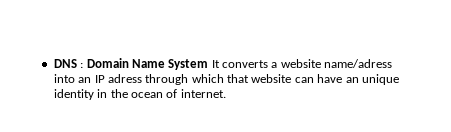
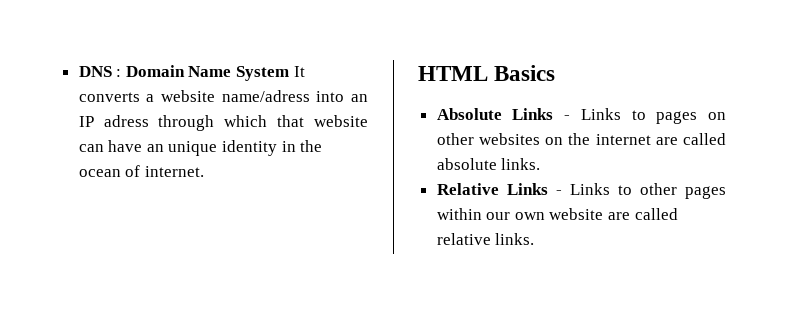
+ HTML Basics
+ Absolute Links - Links to pages on other websites on the internet are called absolute links.
+ Relative Links - Links to other pages within our own website are called relative links.

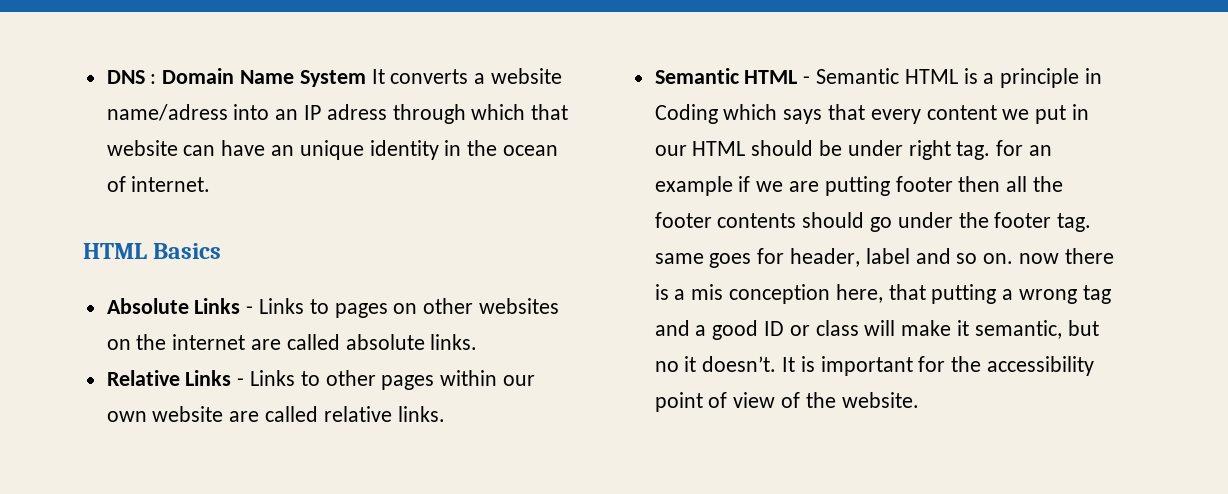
+ Semantic HTML - Semantic HTML is a principle in Coding which says that every content we put in our HTML should be under right tag. for an example if we are putting footer then all the footer contents should go under the footer tag. same goes for header, label and so on. now there is a mis conception here, that putting a wrong tag and a good ID or class will make it semantic, but no it doesn’t. It is important for the accessibility point of view of the website.

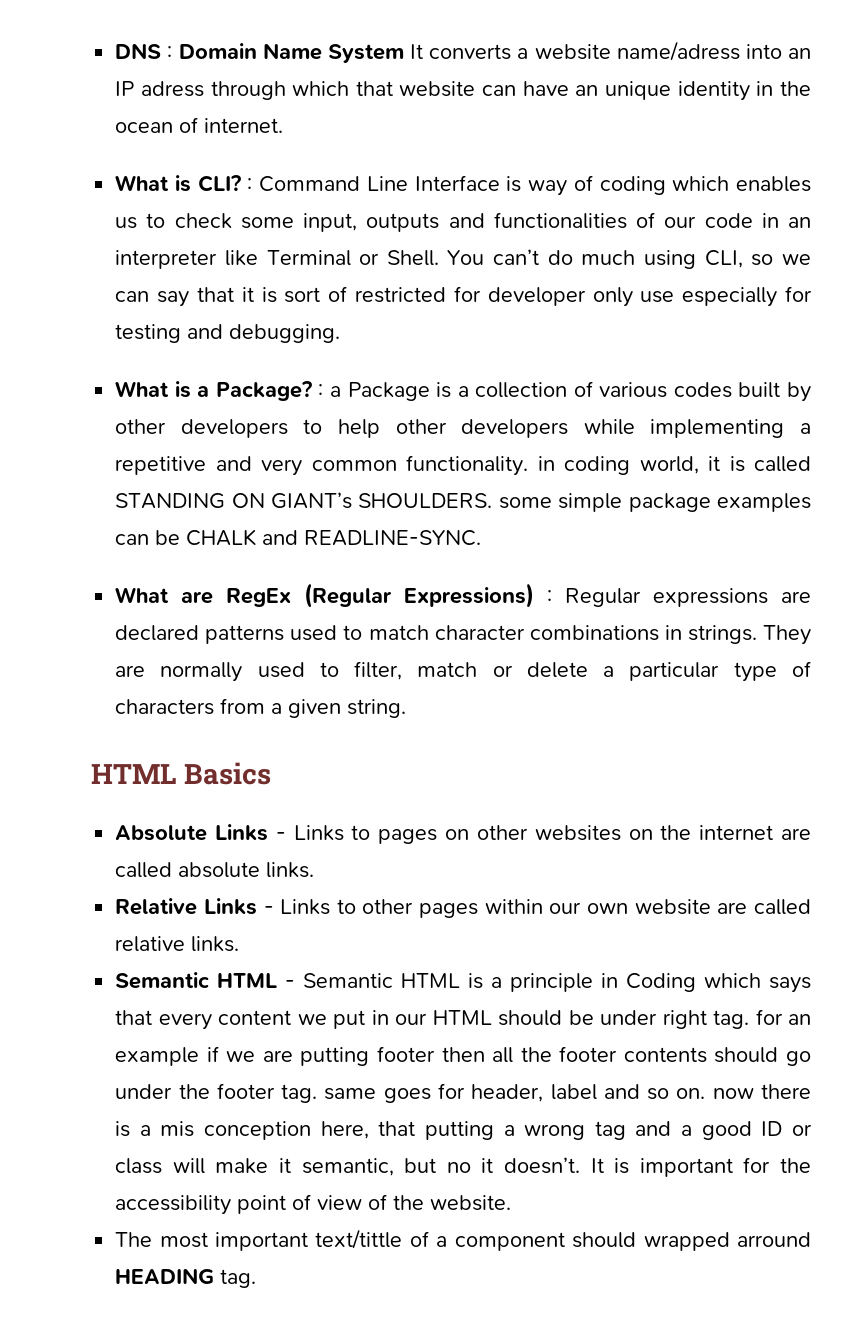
+ What is CLI? : Command Line Interface is way of coding which enables us to check some input, outputs and functionalities of our code in an interpreter like Terminal or Shell. You can’t do much using CLI, so we can say that it is sort of restricted for developer only use especially for testing and debugging.
+ What is a Package? : a Package is a collection of various codes built by other developers to help other developers while implementing a repetitive and very common functionality. in coding world, it is called STANDING ON GIANT’s SHOULDERS. some simple package examples can be CHALK and READLINE-SYNC.
+ What are RegEx (Regular Expressions) : Regular expressions are declared patterns used to match character combinations in strings. They are normally used to filter, match or delete a particular type of characters from a given string.
+ The most important text/tittle of a component should wrapped arround HEADING tag.

